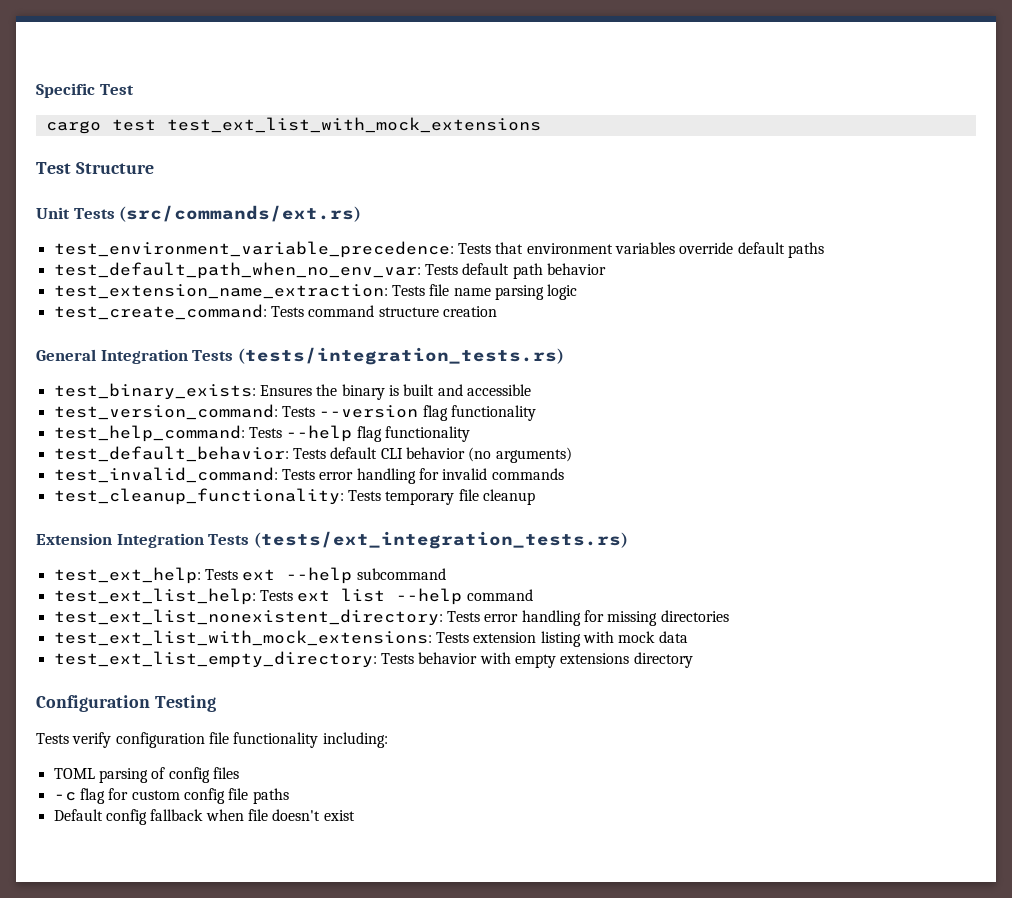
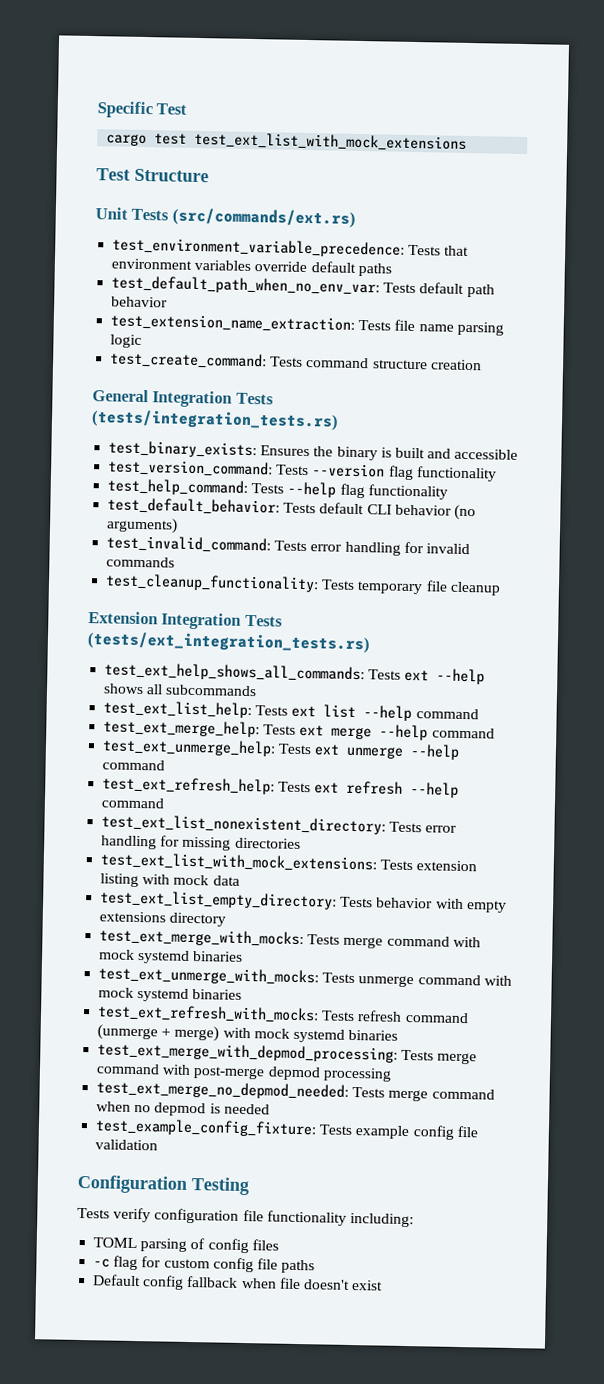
- test_ext_help: Tests ext --help subcommand
+ test_ext_help_shows_all_commands: Tests ext --help shows all subcommands
+ test_ext_merge_help: Tests ext merge --help command
+ test_ext_unmerge_help: Tests ext unmerge --help command
+ test_ext_refresh_help: Tests ext refresh --help command
+ test_ext_merge_with_mocks: Tests merge command with mock systemd binaries
+ test_ext_unmerge_with_mocks: Tests unmerge command with mock systemd binaries
+ test_ext_refresh_with_mocks: Tests refresh command (unmerge + merge) with mock systemd binaries
+ test_ext_merge_with_depmod_processing: Tests merge command with post-merge depmod processing
+ test_ext_merge_no_depmod_needed: Tests merge command when no depmod is needed
+ test_example_config_fixture: Tests example config file validation

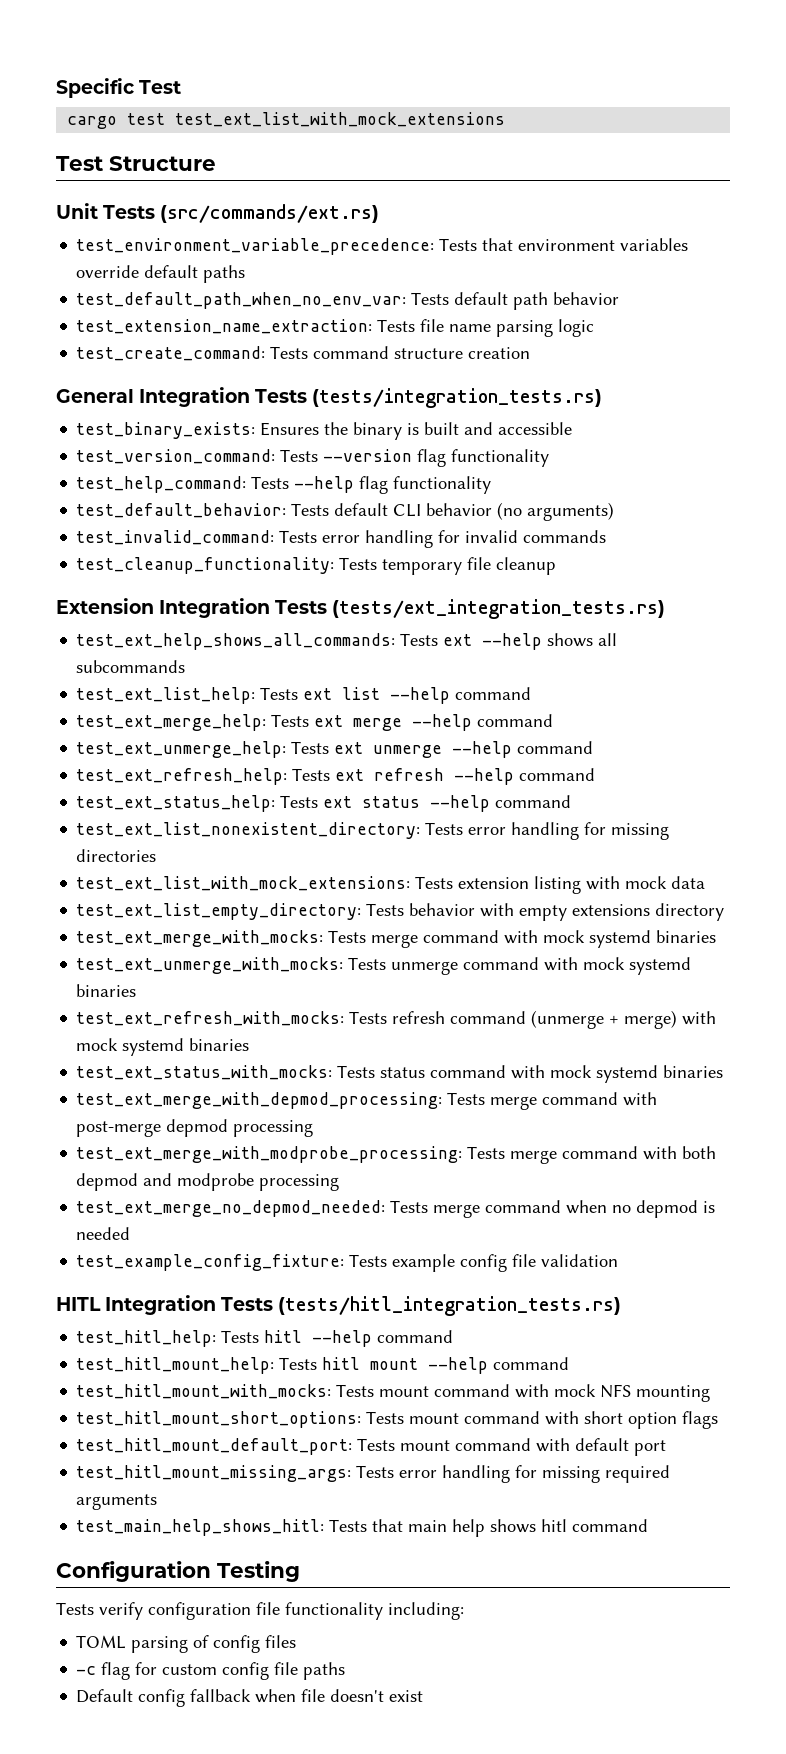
+ test_ext_status_help: Tests ext status --help command
+ test_ext_status_with_mocks: Tests status command with mock systemd binaries
+ test_ext_merge_with_modprobe_processing: Tests merge command with both depmod and modprobe processing
+ HITL Integration Tests (tests/hitl_integration_tests.rs)
+ test_hitl_help: Tests hitl --help command
+ test_hitl_mount_help: Tests hitl mount --help command
+ test_hitl_mount_with_mocks: Tests mount command with mock NFS mounting
+ test_hitl_mount_short_options: Tests mount command with short option flags
+ test_hitl_mount_default_port: Tests mount command with default port
+ test_hitl_mount_missing_args: Tests error handling for missing required arguments
+ test_main_help_shows_hitl: Tests that main help shows hitl command

